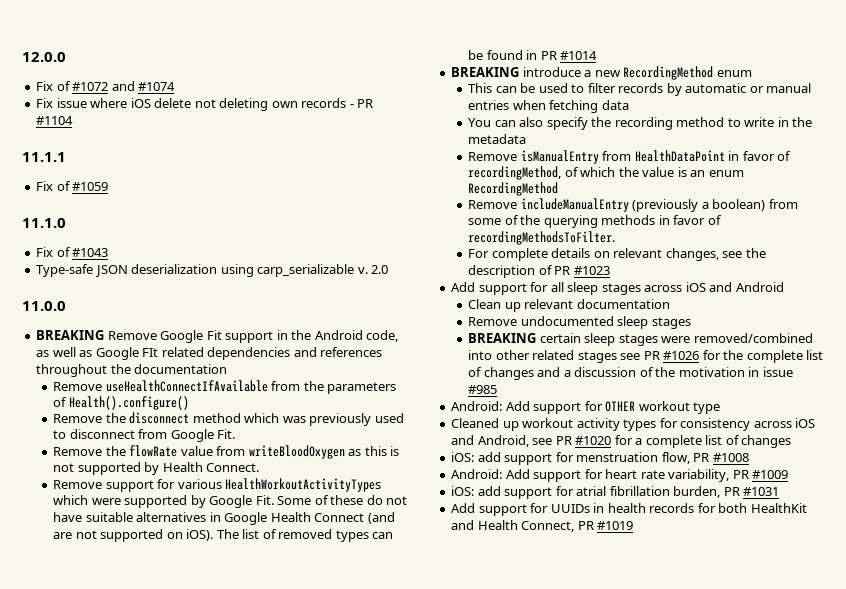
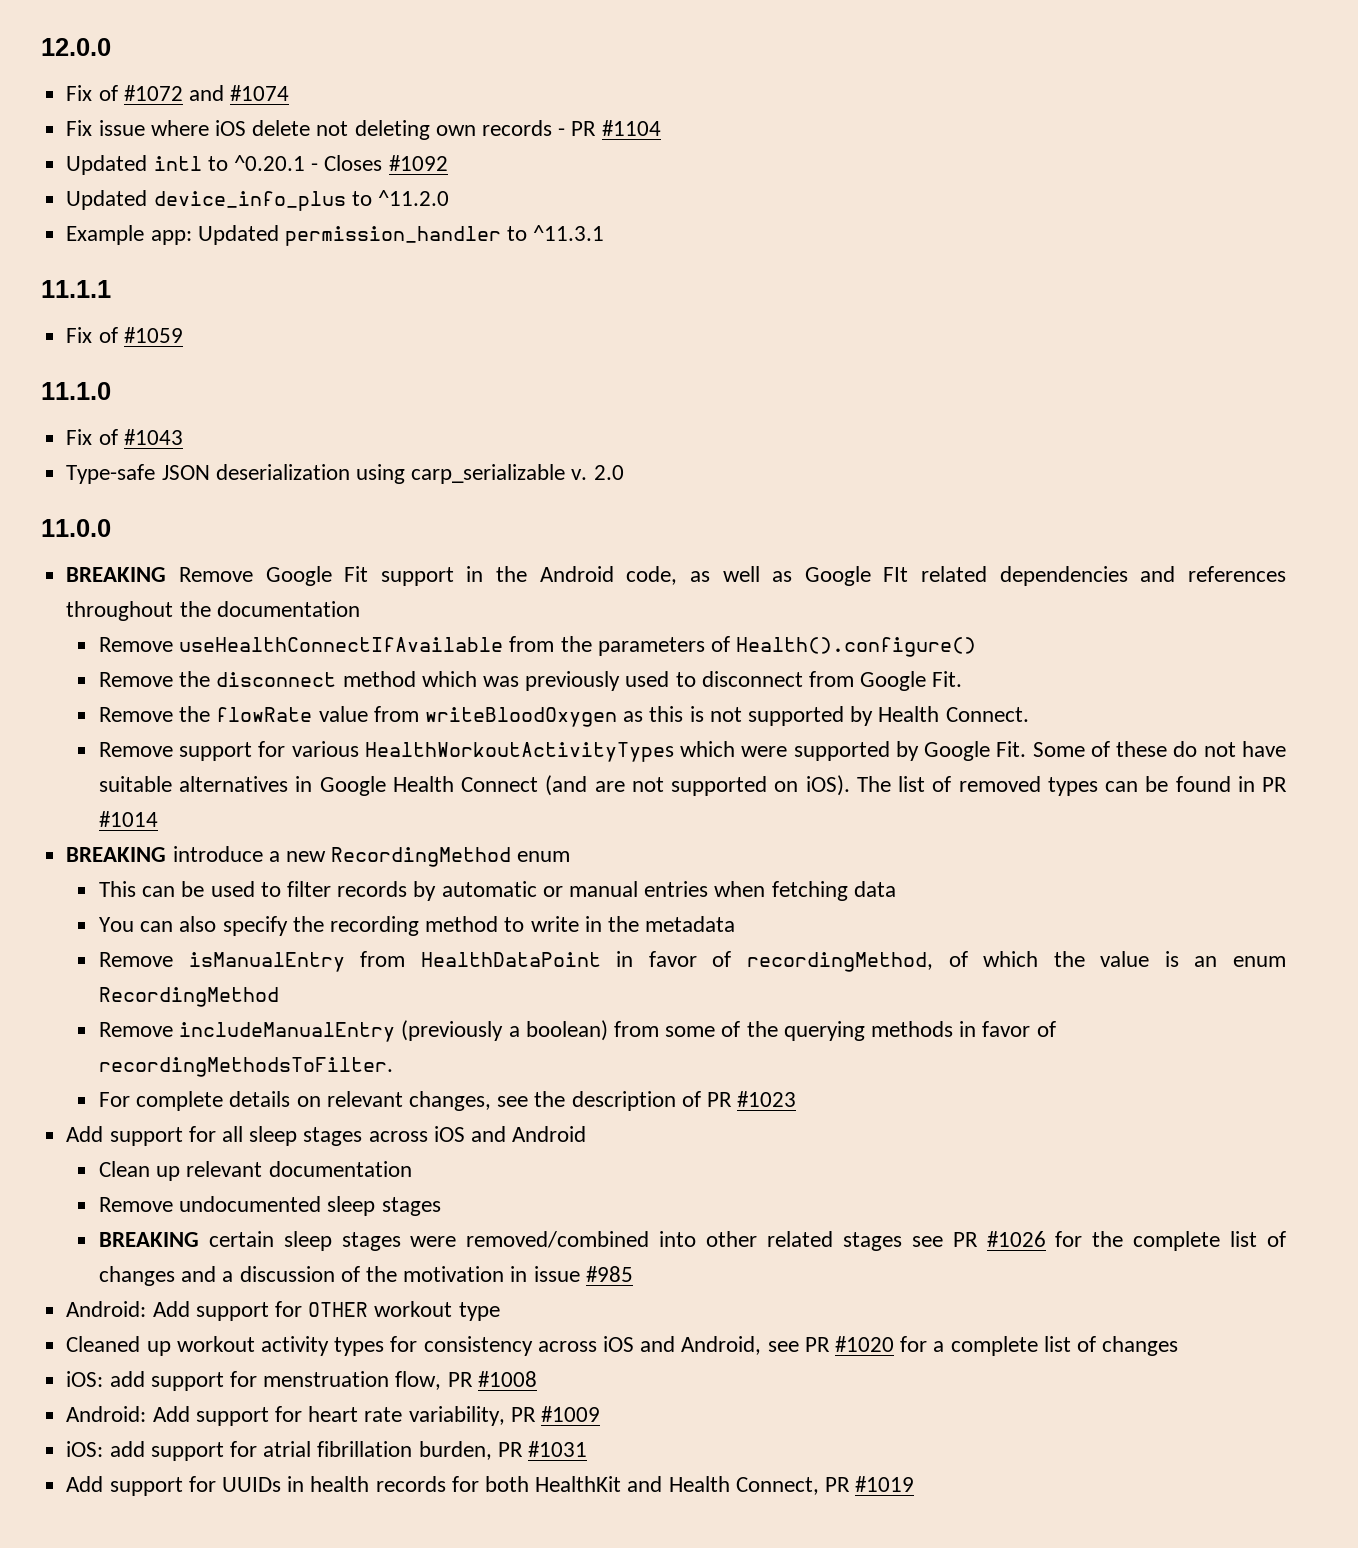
+ Updated intl to ^0.20.1 - Closes #1092
+ Updated device_info_plus to ^11.2.0
+ Example app: Updated permission_handler to ^11.3.1

